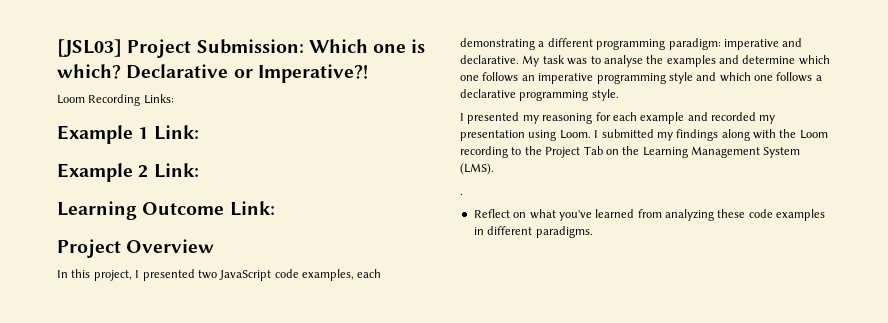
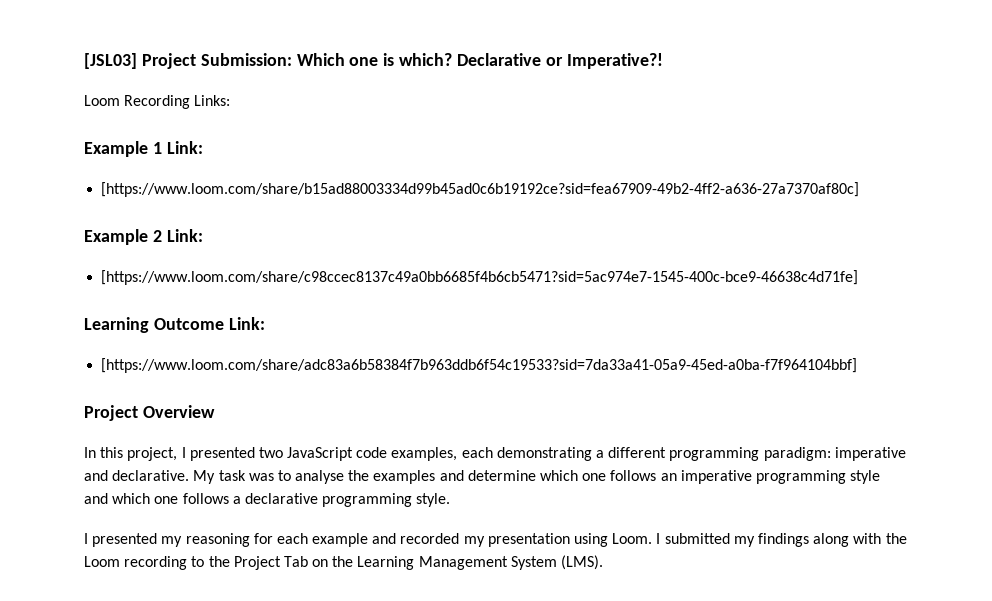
+ [https://www.loom.com/share/b15ad88003334d99b45ad0c6b19192ce?sid=fea67909-49b2-4ff2-a636-27a7370af80c]
+ [https://www.loom.com/share/c98ccec8137c49a0bb6685f4b6cb5471?sid=5ac974e7-1545-400c-bce9-46638c4d71fe]
+ [https://www.loom.com/share/adc83a6b58384f7b963ddb6f54c19533?sid=7da33a41-05a9-45ed-a0ba-f7f964104bbf]
- .
- Reflect on what you've learned from analyzing these code examples in different paradigms.

